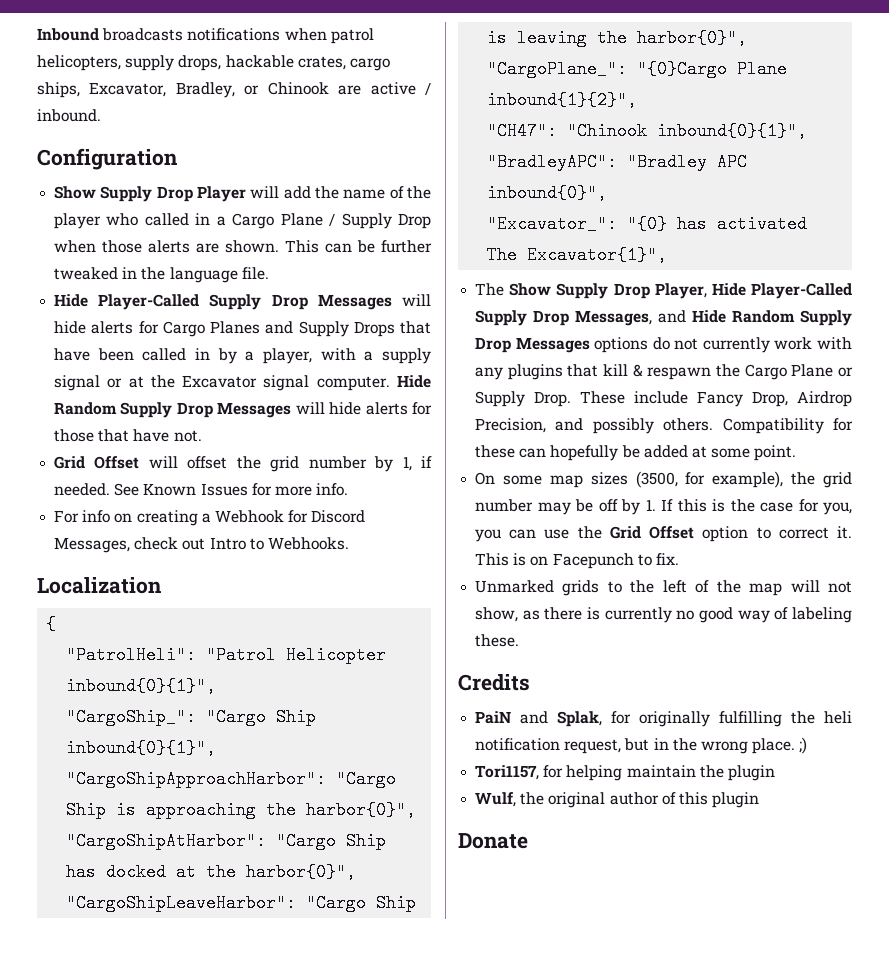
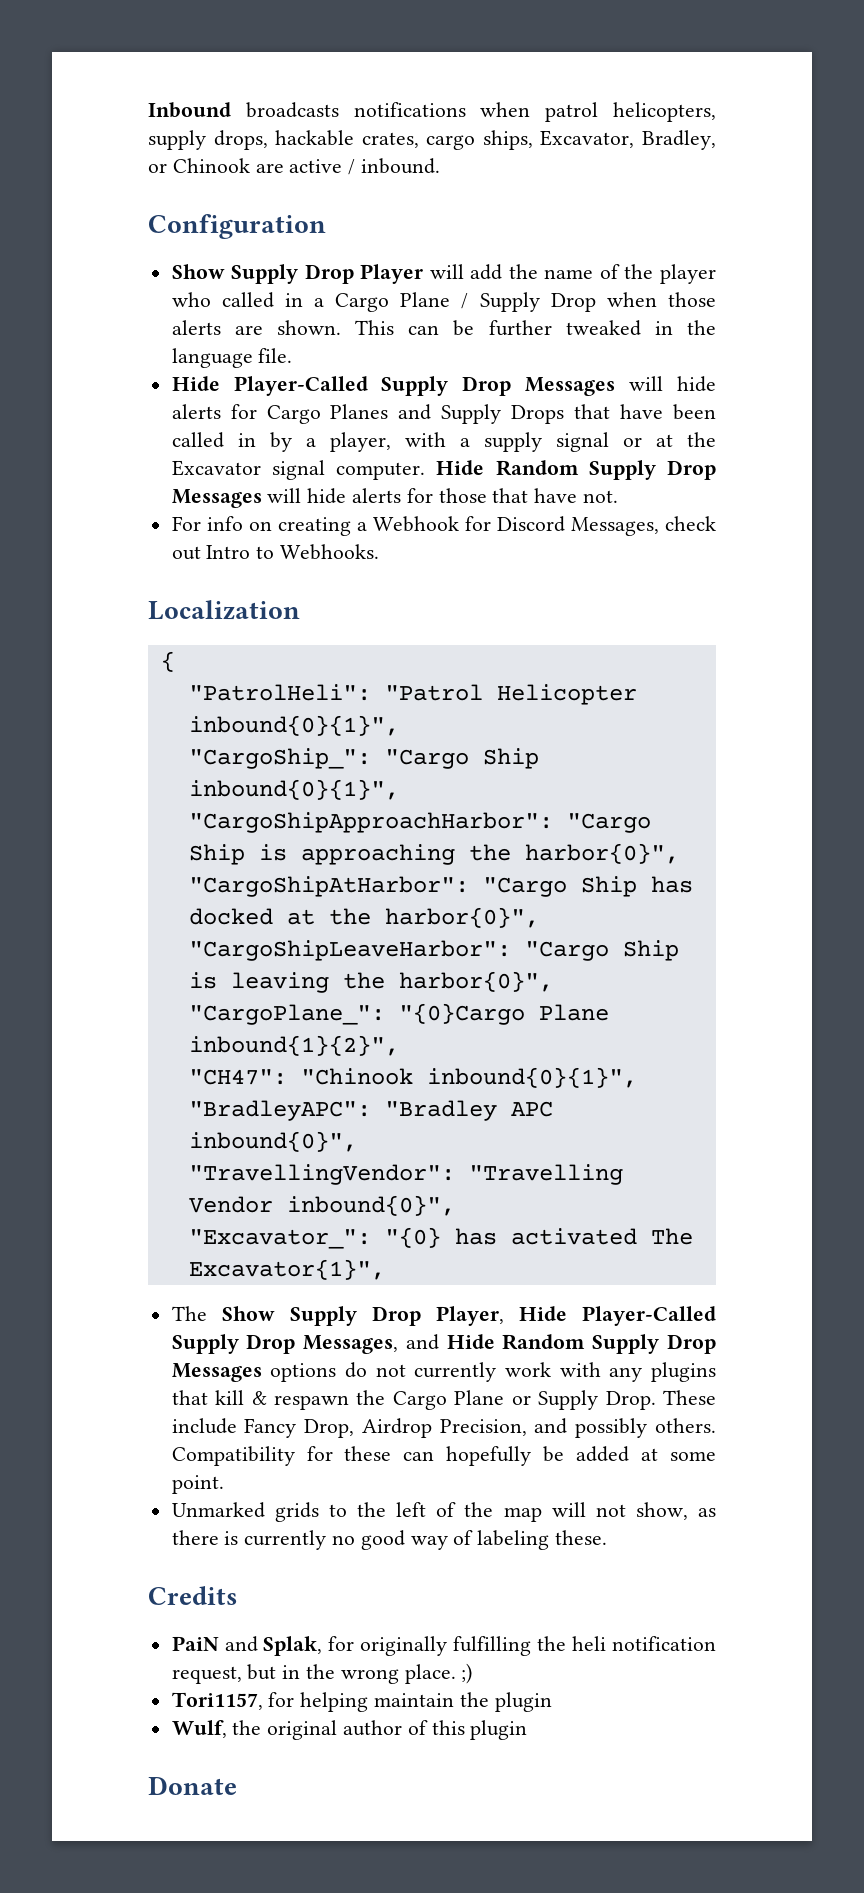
- Grid Offset will offset the grid number by 1, if needed. See Known Issues for more info.
+ "TravellingVendor": "Travelling Vendor inbound{0}",
- On some map sizes (3500, for example), the grid number may be off by 1. If this is the case for you, you can use the Grid Offset option to correct it. This is on Facepunch to fix.

